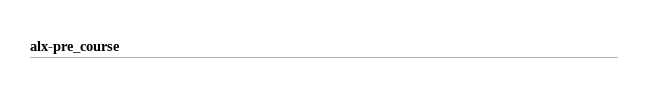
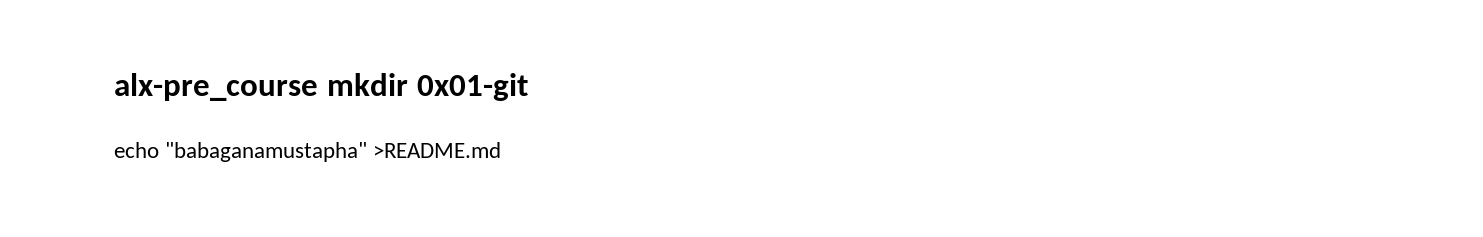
- alx-pre_course
+ alx-pre_course mkdir 0x01-git
+ echo "babaganamustapha" >README.md

